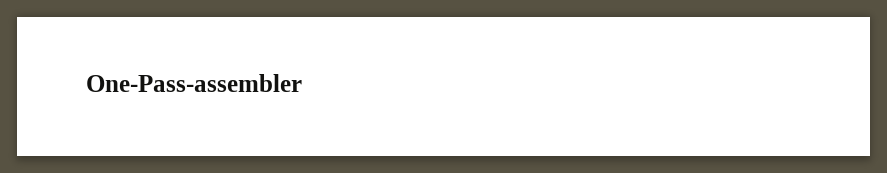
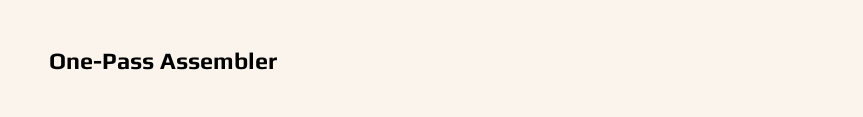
- One-Pass-assembler
+ One-Pass Assembler

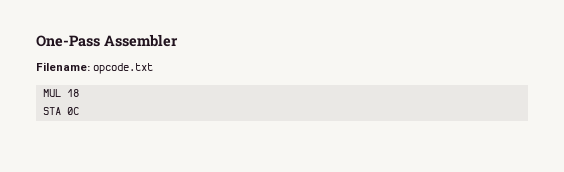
+ Filename: opcode.txt
+ MUL 18
+ STA 0C

